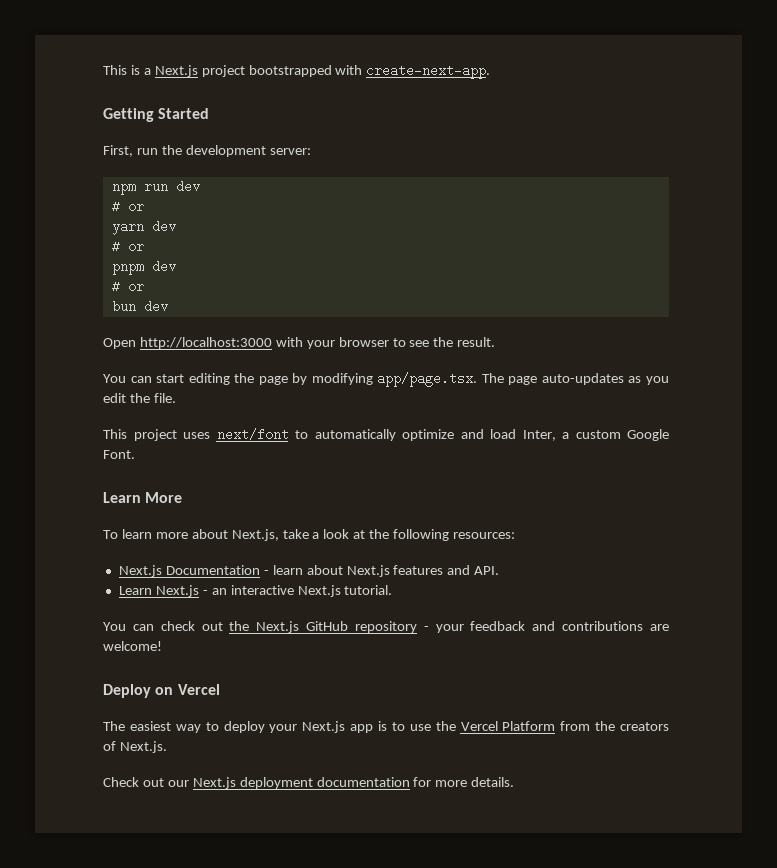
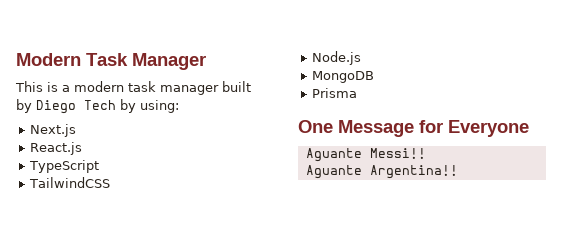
- This is a Next.js project bootstrapped with create-next-app.
- Getting Started
- First, run the development server:
- npm run dev
- # or
- yarn dev
- # or
- pnpm dev
- # or
- bun dev
- Open http://localhost:3000 with your browser to see the result.
- You can start editing the page by modifying app/page.tsx. The page auto-updates as you edit the file.
- This project uses next/font to automatically optimize and load Inter, a custom Google Font.
- Learn More
- To learn more about Next.js, take a look at the following resources:
- Next.js Documentation - learn about Next.js features and API.
- Learn Next.js - an interactive Next.js tutorial.
- You can check out the Next.js GitHub repository - your feedback and contributions are welcome!
- Deploy on Vercel
- The easiest way to deploy your Next.js app is to use the Vercel Platform from the creators of Next.js.
- Check out our Next.js deployment documentation for more details.
+ Modern Task Manager
+ This is a modern task manager built by Diego Tech by using:
+ Next.js
+ React.js
+ TypeScript
+ TailwindCSS
+ Node.js
+ MongoDB
+ Prisma
+ One Message for Everyone
+ Aguante Messi!!
+ Aguante Argentina!!

